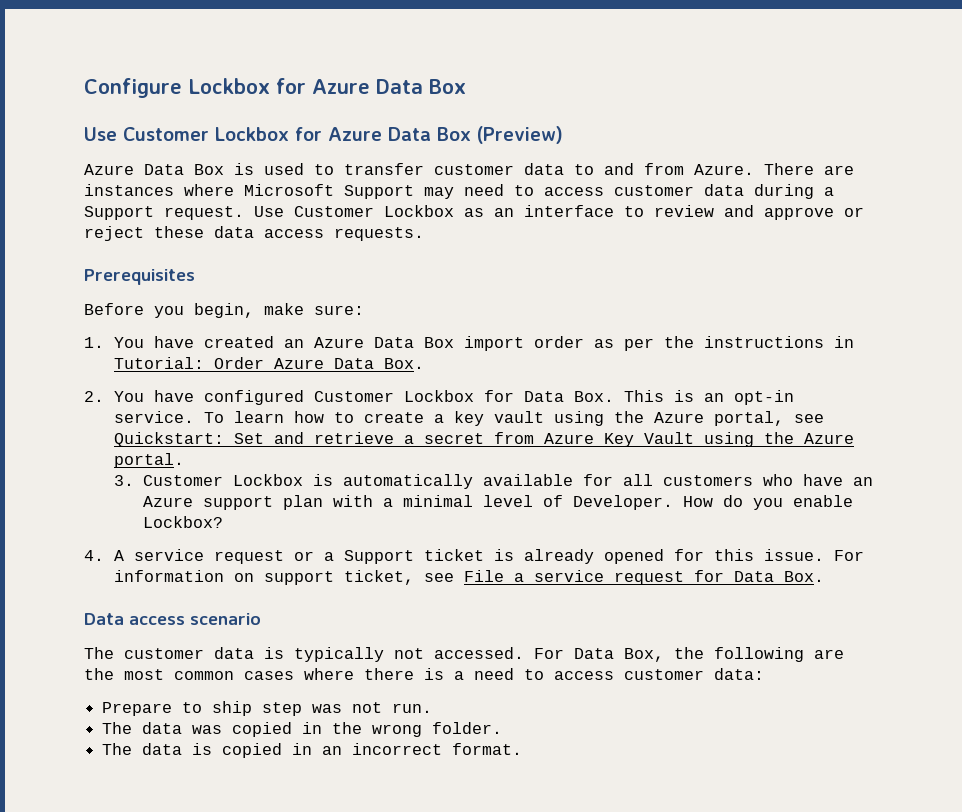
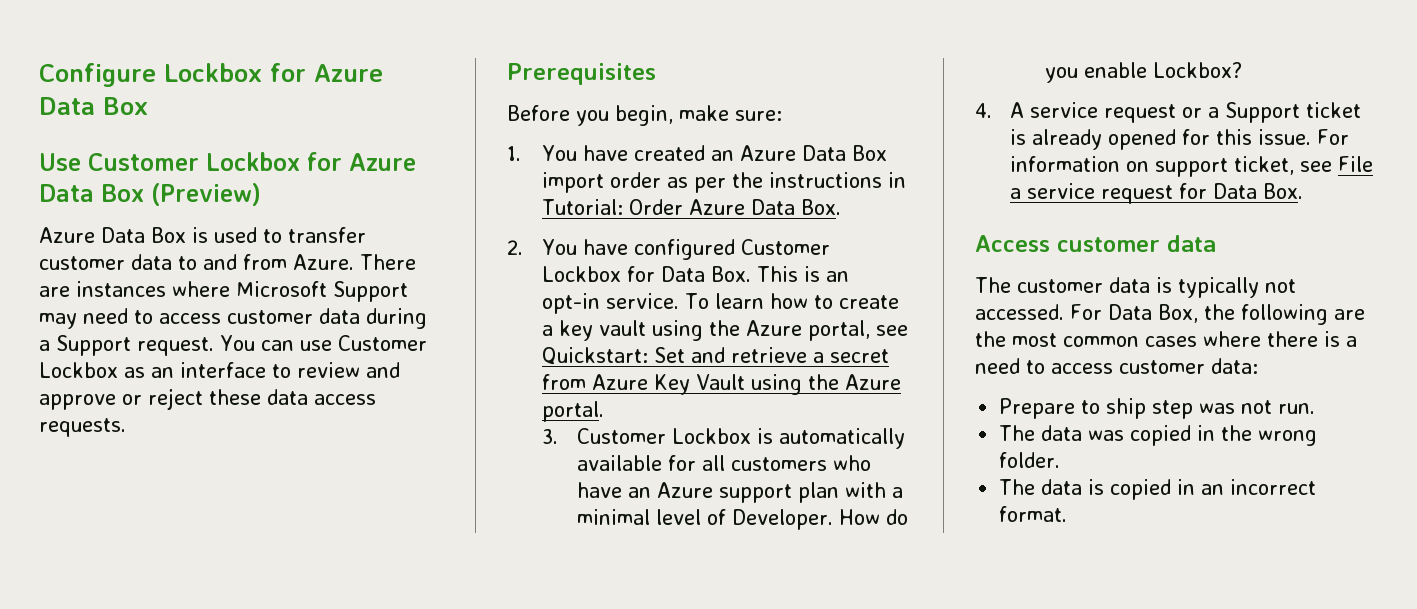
- Use Customer Lockbox as an interface to review and approve or reject these data access requests.
+ You can use Customer Lockbox as an interface to review and approve or reject these data access requests.
- Data access scenario
+ Access customer data

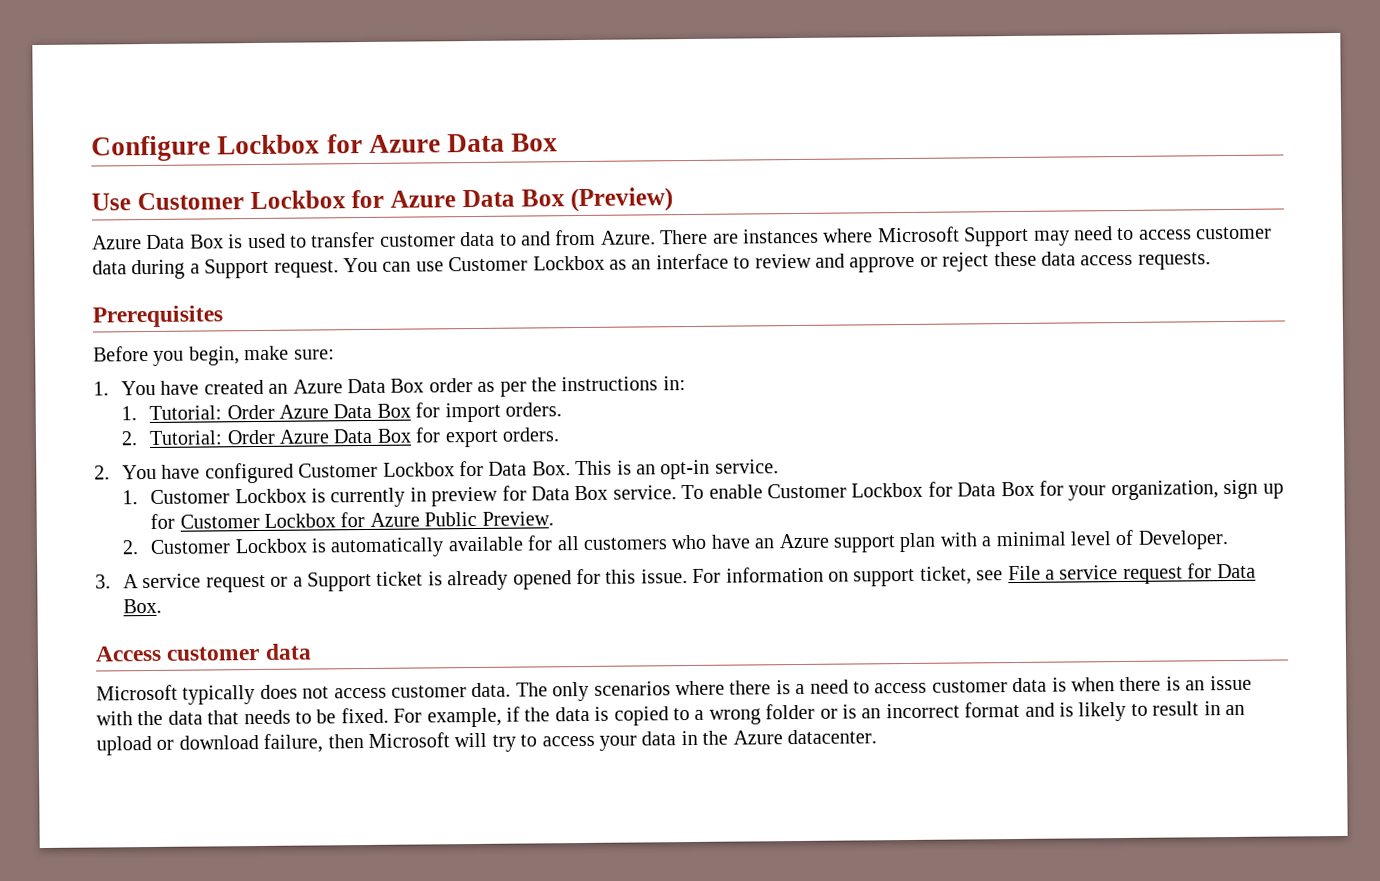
- 1. You have created an Azure Data Box import order as per the instructions in Tutorial: Order Azure Data Box.
+ 1. You have created an Azure Data Box order as per the instructions in:
+ 1. Tutorial: Order Azure Data Box for import orders.
+ 2. Tutorial: Order Azure Data Box for export orders.
- 2. You have configured Customer Lockbox for Data Box. This is an opt-in service. To learn how to create a key vault using the Azure portal, see Quickstart: Set and retrieve a secret from Azure Key Vault using the Azure portal.
- 3. Customer Lockbox is automatically available for all customers who have an Azure support plan with a minimal level of Developer. How do you enable Lockbox?
- 4. A service request or a Support ticket is already opened for this issue.
+ 2. You have configured Customer Lockbox for Data Box. This is an opt-in service.
+ 1. Customer Lockbox is currently in preview for Data Box service. To enable Customer Lockbox for Data Box for your organization, sign up for Customer Lockbox for Azure Public Preview.
+ 2. Customer Lockbox is automatically available for all customers who have an Azure support plan with a minimal level of Developer.
+ 3. A service request or a Support ticket is already opened for this issue.
- The customer data is typically not accessed. For Data Box, the following are the most common cases where there is a need to access customer data:
- Prepare to ship step was not run.
- The data was copied in the wrong folder.
- The data is copied in an incorrect format.
+ Microsoft typically does not access customer data. The only scenarios where there is a need to access customer data is when there is an issue with the data that needs to be fixed. For example, if the data is copied to a wrong folder or is an incorrect format and is likely to result in an upload or download failure, then Microsoft will try to access your data in the Azure datacenter.

